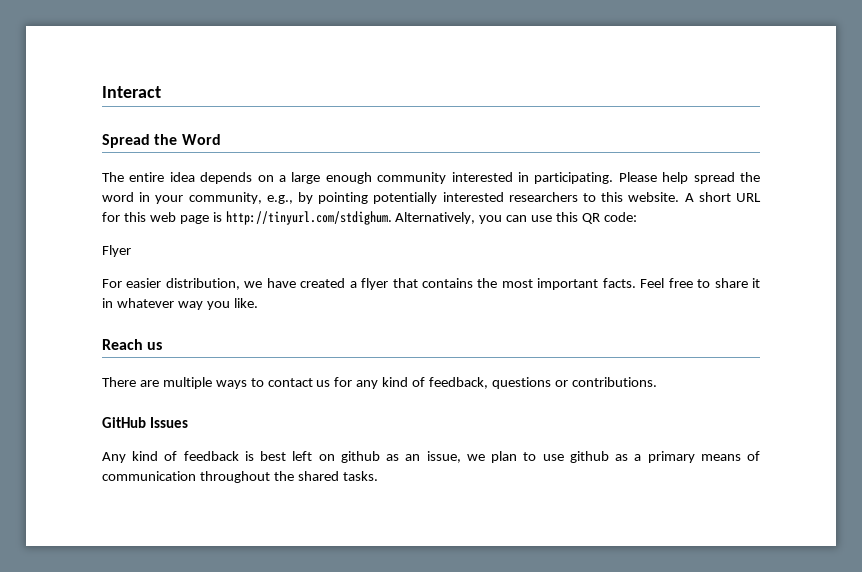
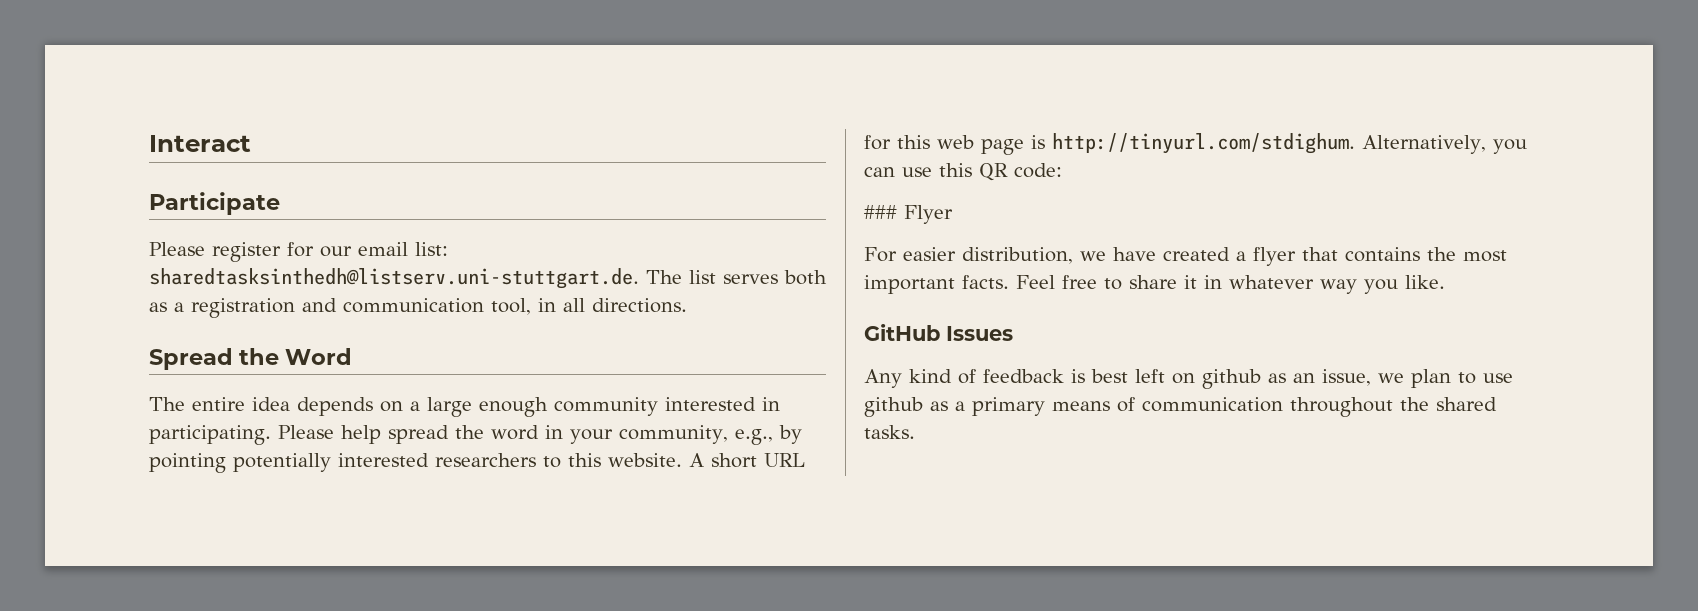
+ Participate
+ Please register for our email list: sharedtasksinthedh@listserv.uni-stuttgart.de. The list serves both as a registration and communication tool, in all directions.
- Flyer
+ ### Flyer
- Reach us
- There are multiple ways to contact us for any kind of feedback, questions or contributions.

